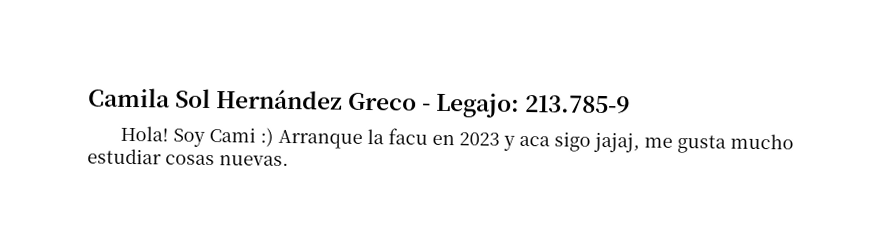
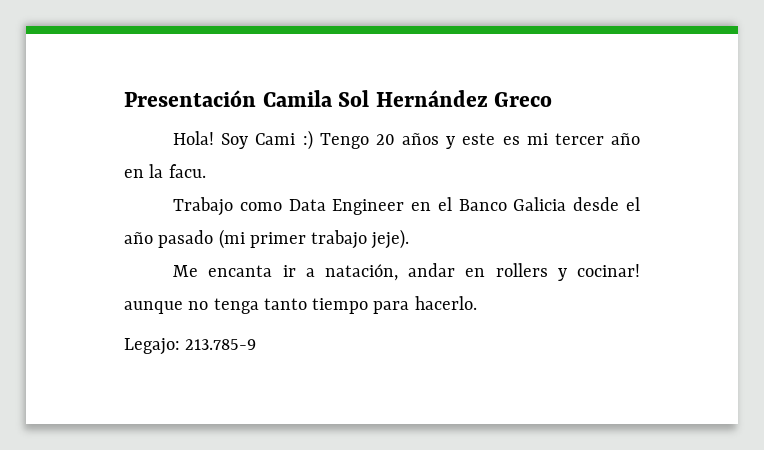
- Camila Sol Hernández Greco - Legajo: 213.785-9
+ Presentación Camila Sol Hernández Greco
- Soy Cami :) Arranque la facu en 2023 y aca sigo jajaj, me gusta mucho estudiar cosas nuevas.
+ Soy Cami :) Tengo 20 años y este es mi tercer año en la facu.
+ Trabajo como Data Engineer en el Banco Galicia desde el año pasado (mi primer trabajo jeje).
+ Me encanta ir a natación, andar en rollers y cocinar! aunque no tenga tanto tiempo para hacerlo.
+ Legajo: 213.785-9

